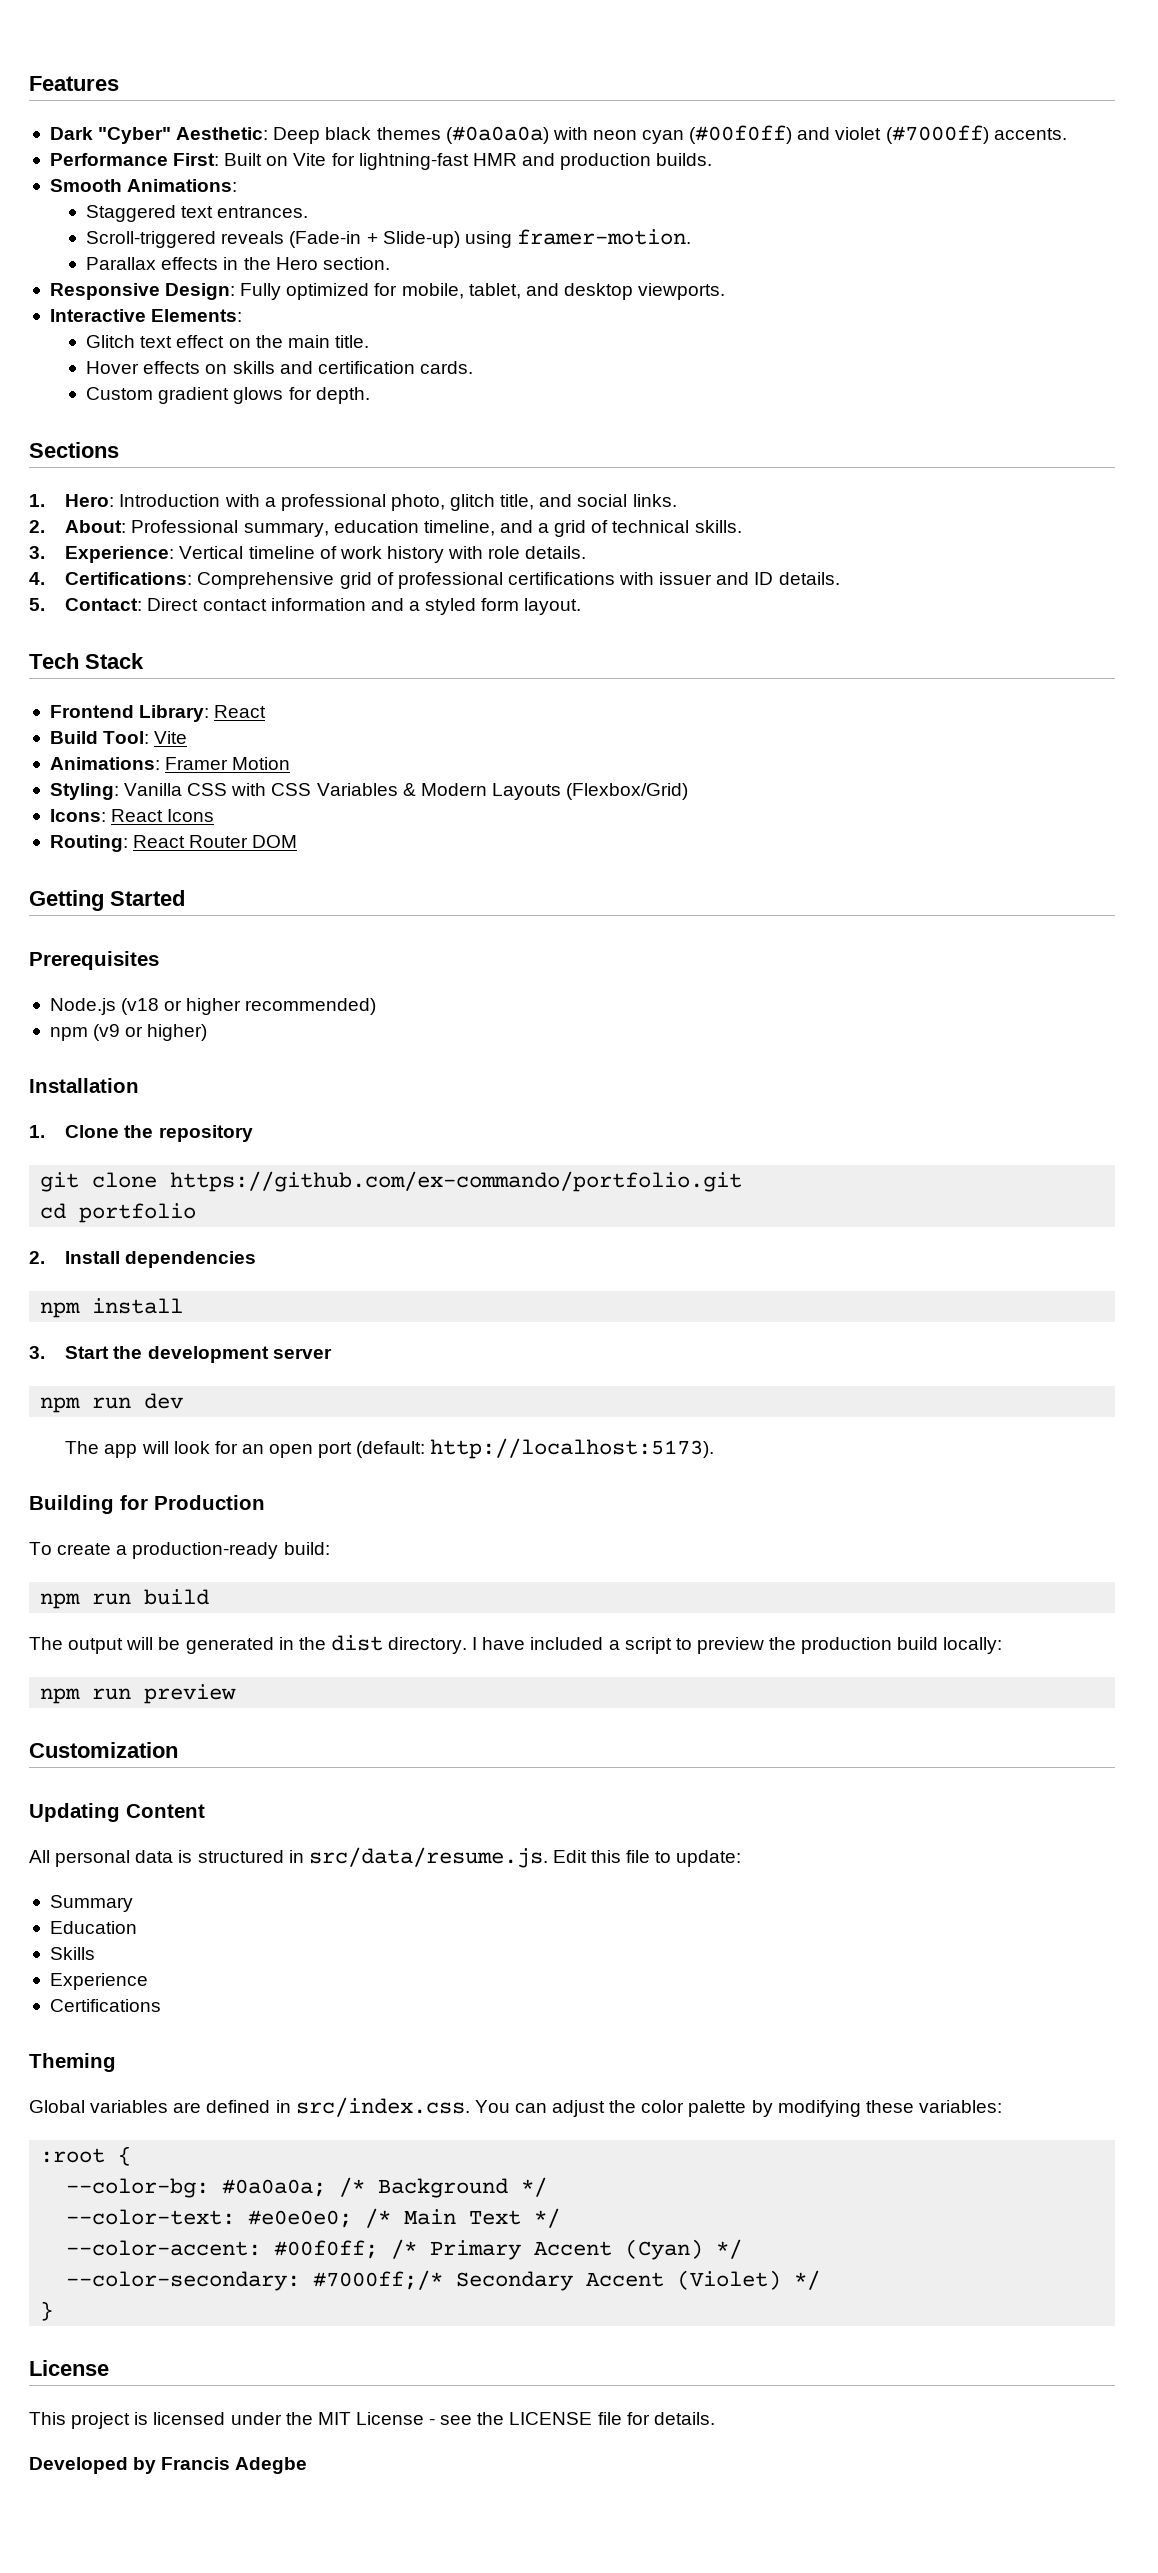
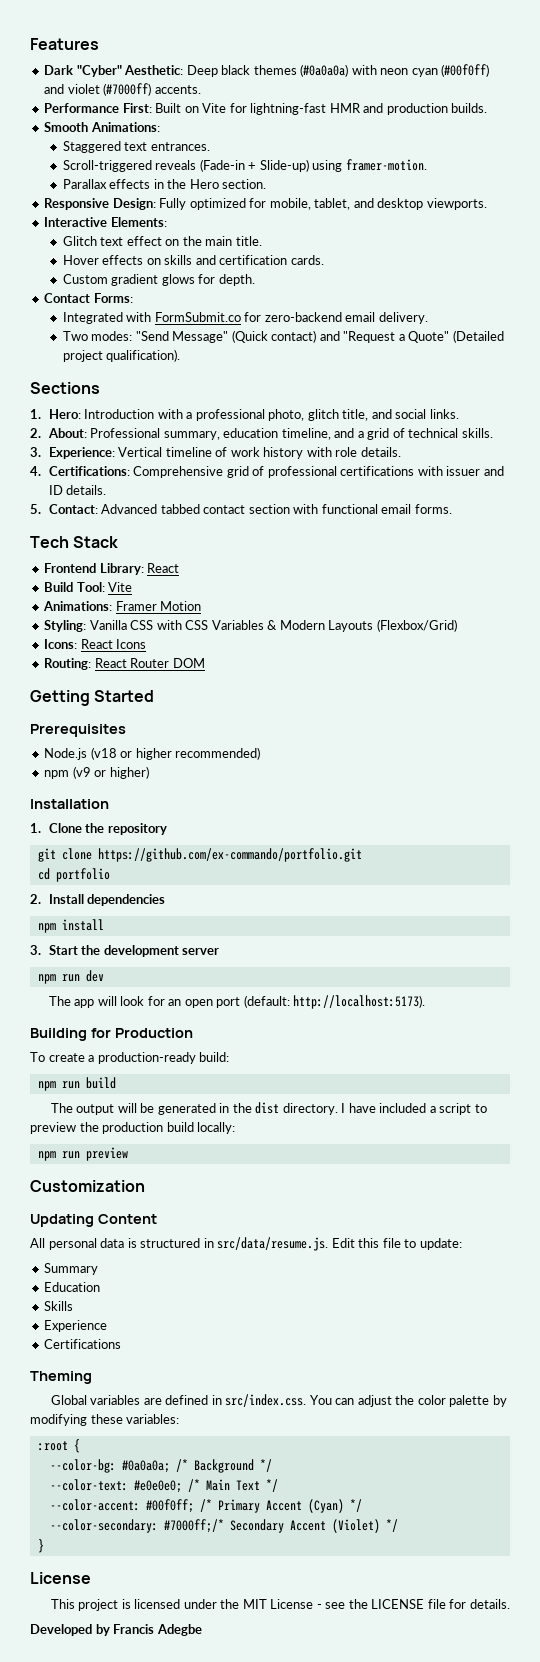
+ Contact Forms:
+ Integrated with FormSubmit.co for zero-backend email delivery.
+ Two modes: "Send Message" (Quick contact) and "Request a Quote" (Detailed project qualification).
- 5. Contact: Direct contact information and a styled form layout.
+ 5. Contact: Advanced tabbed contact section with functional email forms.

